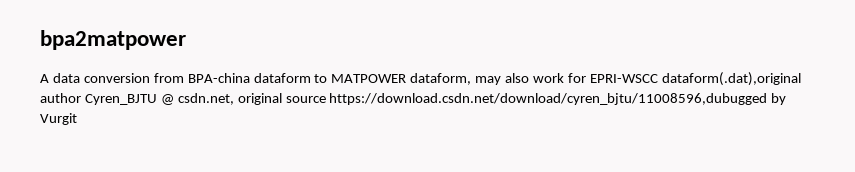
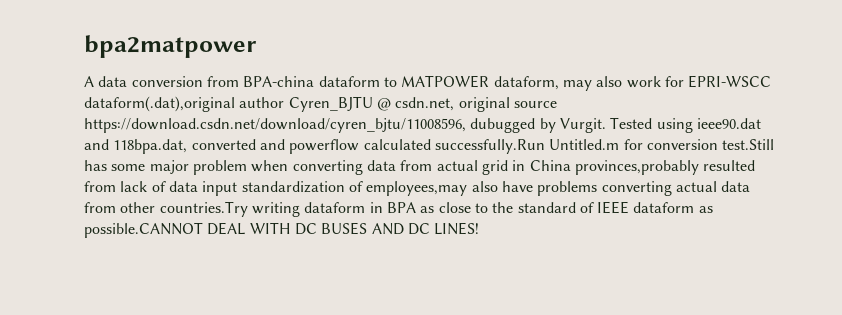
- A data conversion from BPA-china dataform to MATPOWER dataform, may also work for EPRI-WSCC dataform(.dat),original author Cyren_BJTU @ csdn.net, original source https://download.csdn.net/download/cyren_bjtu/11008596,dubugged by Vurgit
+ A data conversion from BPA-china dataform to MATPOWER dataform, may also work for EPRI-WSCC dataform(.dat),original author Cyren_BJTU @ csdn.net, original source https://download.csdn.net/download/cyren_bjtu/11008596, dubugged by Vurgit. Tested using ieee90.dat and 118bpa.dat, converted and powerflow calculated successfully.Run Untitled.m for conversion test.Still has some major problem when converting data from actual grid in China provinces,probably resulted from lack of data input standardization of employees,may also have problems converting actual data from other countries.Try writing dataform in BPA as close to the standard of IEEE dataform as possible.CANNOT DEAL WITH DC BUSES AND DC LINES!

